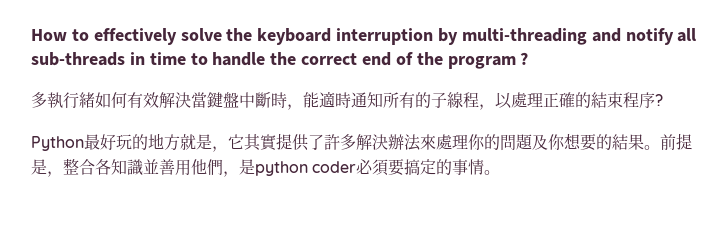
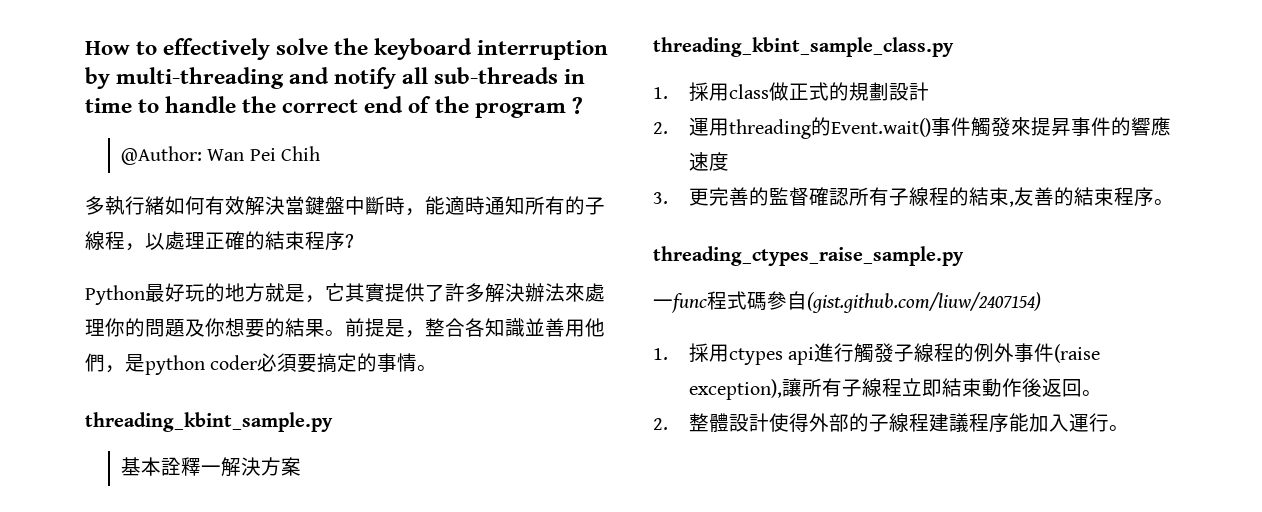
+ @Author: Wan Pei Chih
+ threading_kbint_sample.py
+ 基本詮釋一解決方案
+ threading_kbint_sample_class.py
+ 1.採用class做正式的規劃設計
+ 2.運用threading的Event.wait()事件觸發來提昇事件的響應速度
+ 3.更完善的監督確認所有子線程的結束,友善的結束程序。
+ threading_ctypes_raise_sample.py
+ 一func程式碼參自(gist.github.com/liuw/2407154)
+ 1.採用ctypes api進行觸發子線程的例外事件(raise exception),讓所有子線程立即結束動作後返回。
+ 2.整體設計使得外部的子線程建議程序能加入運行。

